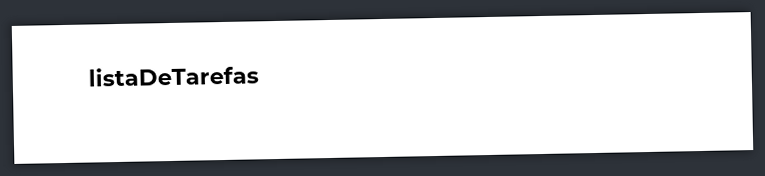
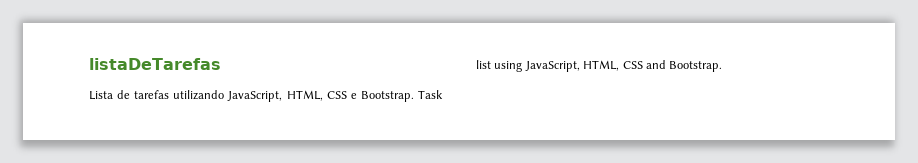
+ Lista de tarefas utilizando JavaScript, HTML, CSS e Bootstrap. Task list using JavaScript, HTML, CSS and Bootstrap.

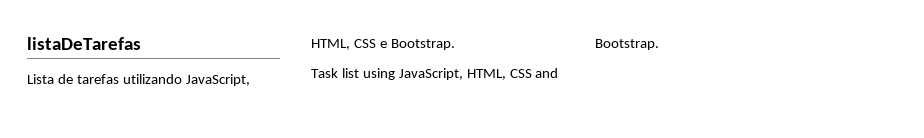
- Lista de tarefas utilizando JavaScript, HTML, CSS e Bootstrap. Task list using JavaScript, HTML, CSS and Bootstrap.
+ Lista de tarefas utilizando JavaScript, HTML, CSS e Bootstrap.
+ Task list using JavaScript, HTML, CSS and Bootstrap.

